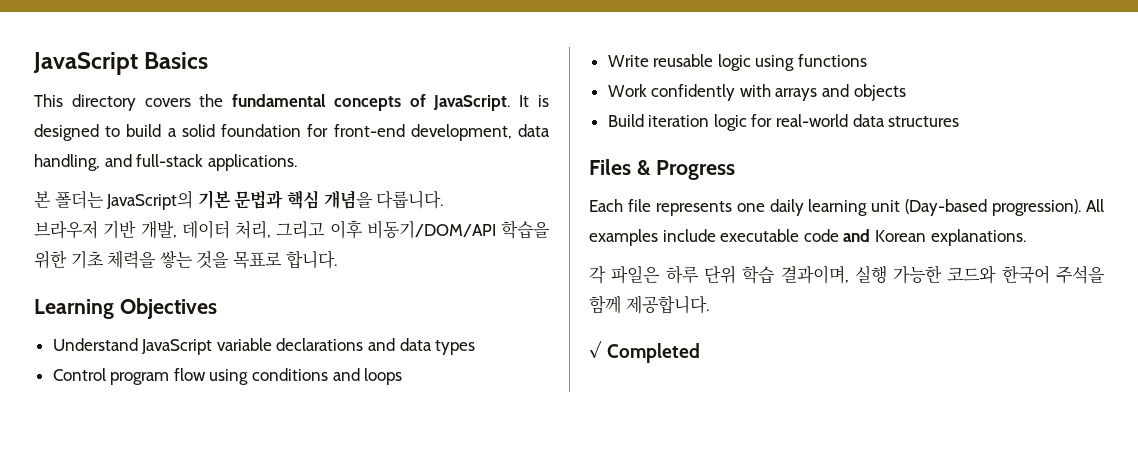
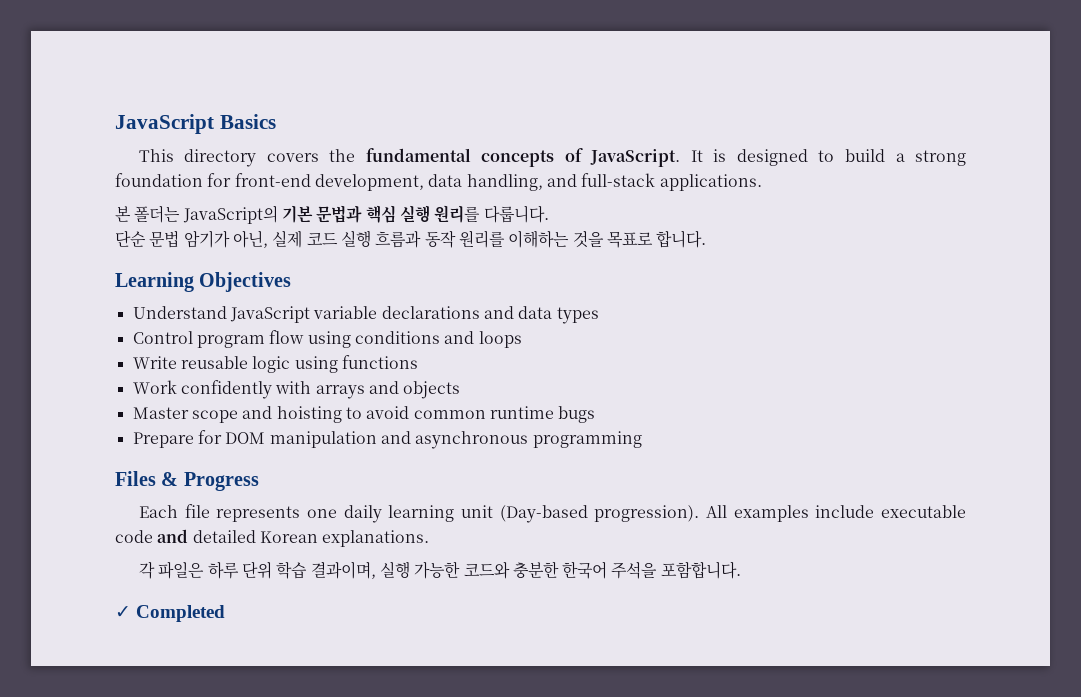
- It is designed to build a solid foundation for front-end development, data handling, and full-stack applications.
+ It is designed to build a strong foundation for front-end development, data handling, and full-stack applications.
- 본 폴더는 JavaScript의 기본 문법과 핵심 개념을 다룹니다.
+ 본 폴더는 JavaScript의 기본 문법과 핵심 실행 원리를 다룹니다.
- 브라우저 기반 개발, 데이터 처리, 그리고 이후 비동기/DOM/API 학습을 위한 기초 체력을 쌓는 것을 목표로 합니다.
+ 단순 문법 암기가 아닌, 실제 코드 실행 흐름과 동작 원리를 이해하는 것을 목표로 합니다.
- Build iteration logic for real-world data structures
+ Master scope and hoisting to avoid common runtime bugs
+ Prepare for DOM manipulation and asynchronous programming
- All examples include executable code and Korean explanations.
+ All examples include executable code and detailed Korean explanations.
- 각 파일은 하루 단위 학습 결과이며, 실행 가능한 코드와 한국어 주석을 함께 제공합니다.
+ 각 파일은 하루 단위 학습 결과이며, 실행 가능한 코드와 충분한 한국어 주석을 포함합니다.

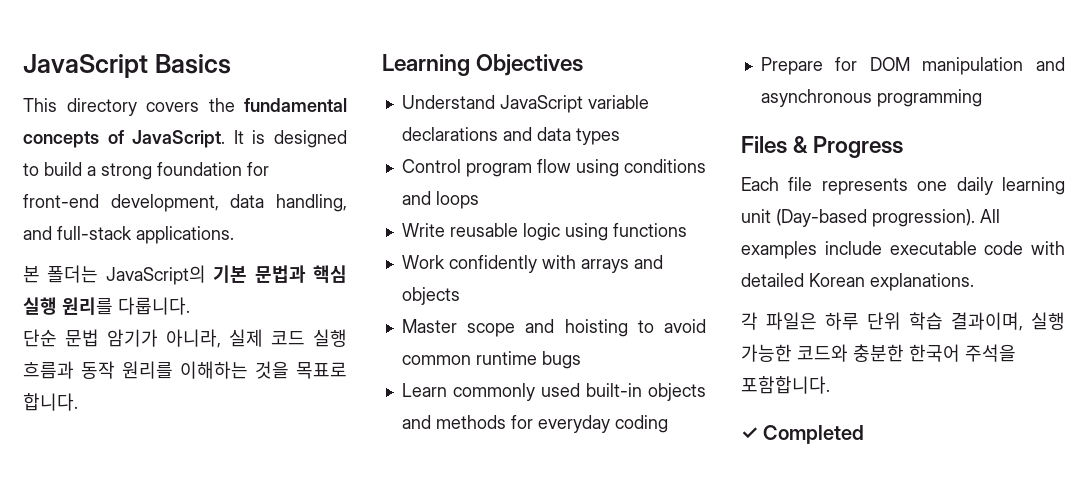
- 단순 문법 암기가 아닌, 실제 코드 실행 흐름과 동작 원리를 이해하는 것을 목표로 합니다.
+ 단순 문법 암기가 아니라, 실제 코드 실행 흐름과 동작 원리를 이해하는 것을 목표로 합니다.
+ Learn commonly used built-in objects and methods for everyday coding
- All examples include executable code and detailed Korean explanations.
+ All examples include executable code with detailed Korean explanations.

